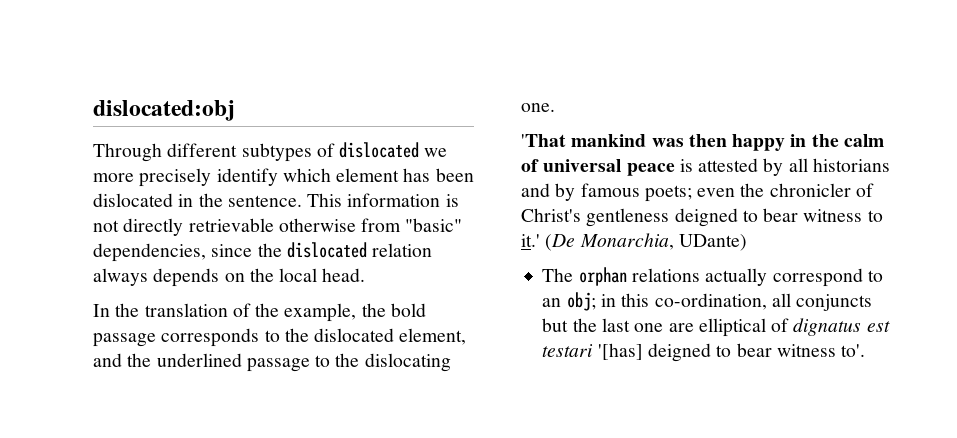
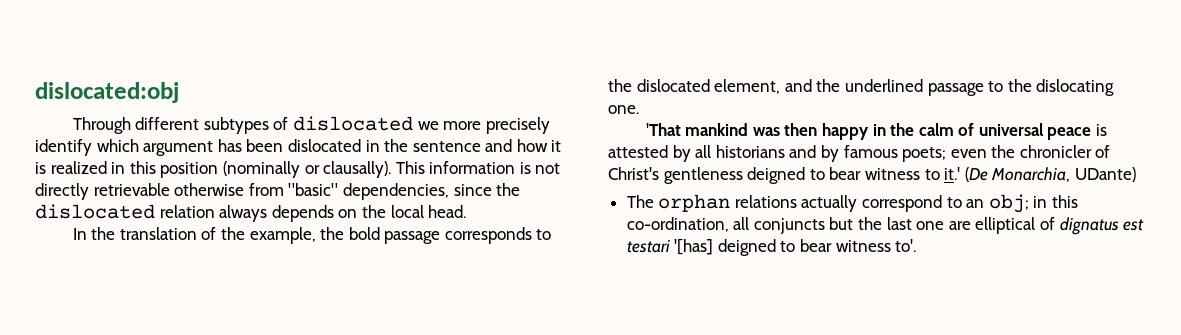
- Through different subtypes of dislocated we more precisely identify which element has been dislocated in the sentence.
+ Through different subtypes of dislocated we more precisely identify which argument has been dislocated in the sentence and how it is realized in this position (nominally or clausally).

